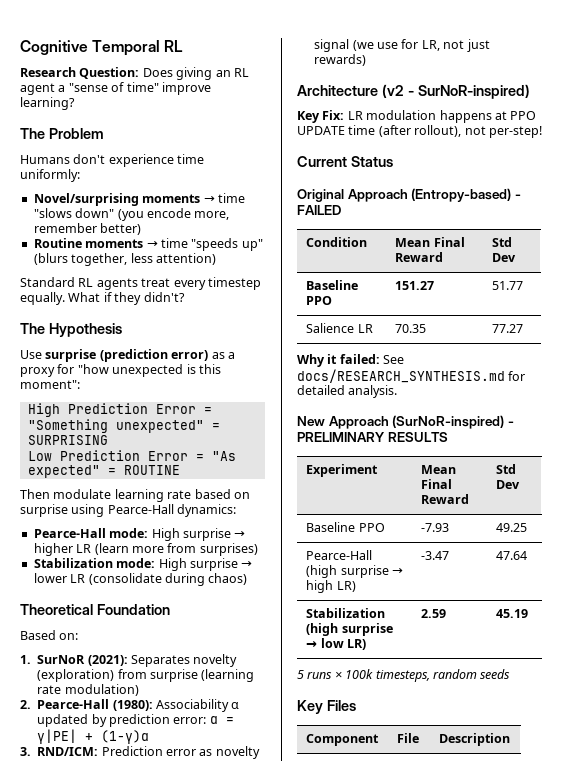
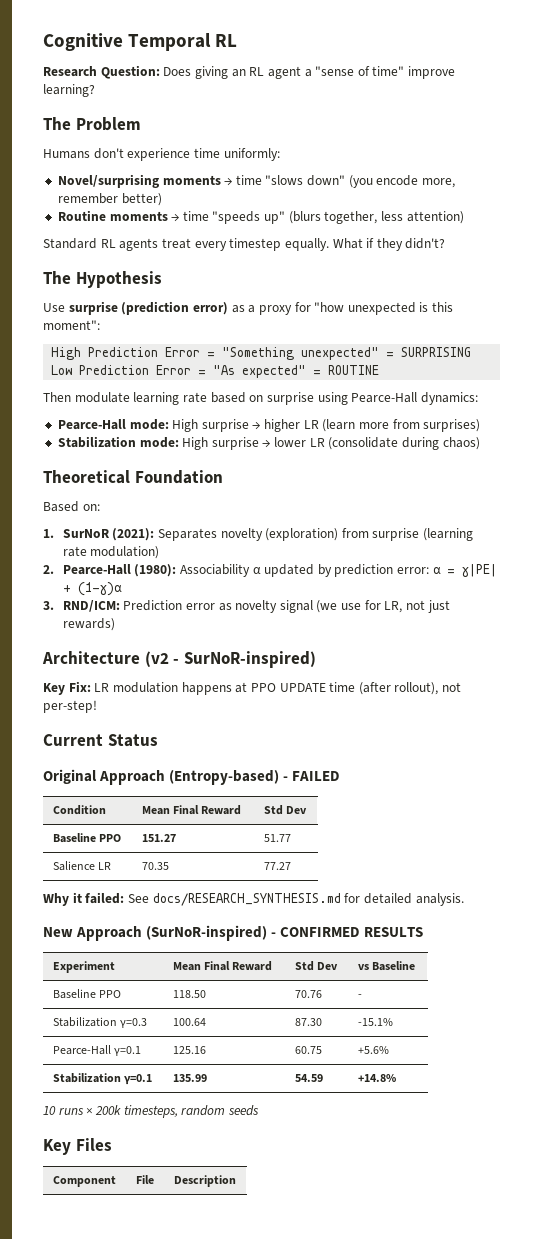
- New Approach (SurNoR-inspired) - PRELIMINARY RESULTS
+ New Approach (SurNoR-inspired) - CONFIRMED RESULTS
- Experiment | Mean Final Reward | Std Dev
- Baseline PPO | -7.93 | 49.25
- Pearce-Hall (high surprise → high LR) | -3.47 | 47.64
- Stabilization (high surprise → low LR) | 2.59 | 45.19
- 5 runs × 100k timesteps, random seeds
+ Experiment | Mean Final Reward | Std Dev | vs Baseline
+ Baseline PPO | 118.50 | 70.76 | -
+ Stabilization γ=0.3 | 100.64 | 87.30 | -15.1%
+ Pearce-Hall γ=0.1 | 125.16 | 60.75 | +5.6%
+ Stabilization γ=0.1 | 135.99 | 54.59 | +14.8%
+ 10 runs × 200k timesteps, random seeds

